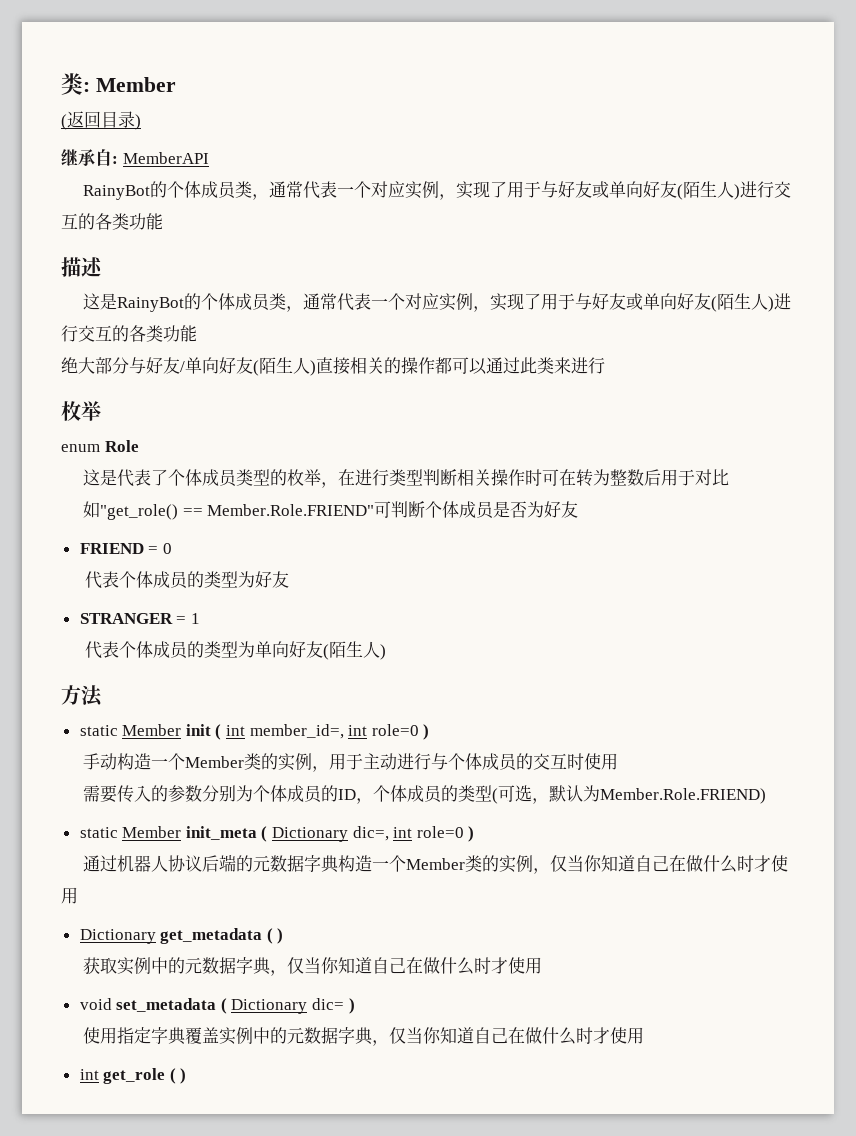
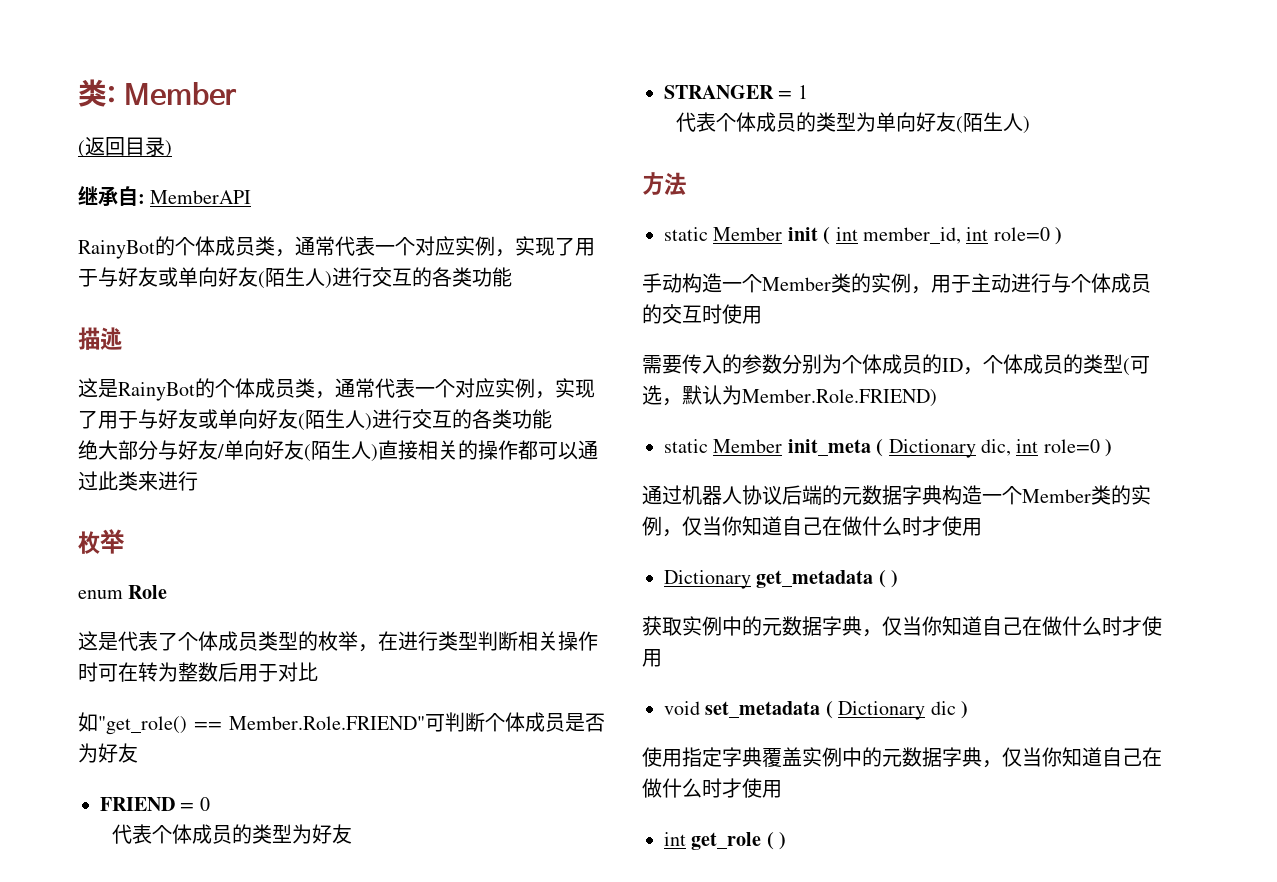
- static Member init ( int member_id=, int role=0 )
+ static Member init ( int member_id, int role=0 )
- static Member init_meta ( Dictionary dic=, int role=0 )
+ static Member init_meta ( Dictionary dic, int role=0 )
- void set_metadata ( Dictionary dic= )
+ void set_metadata ( Dictionary dic )

